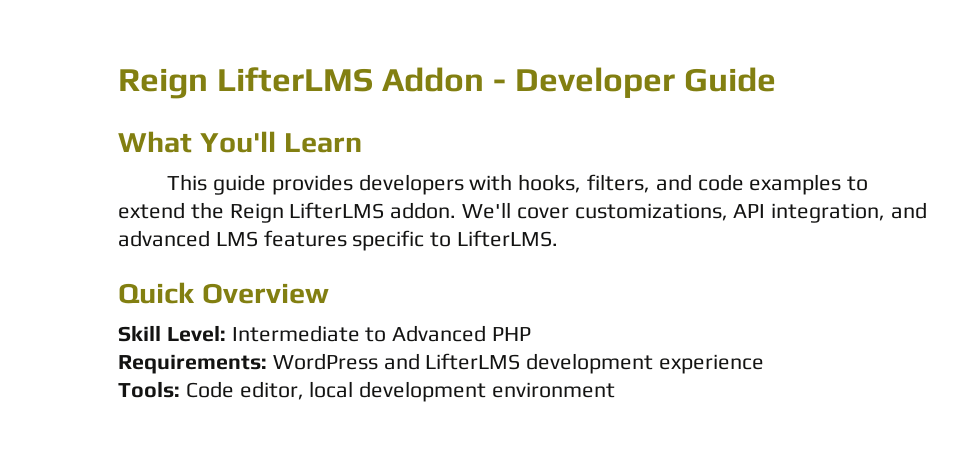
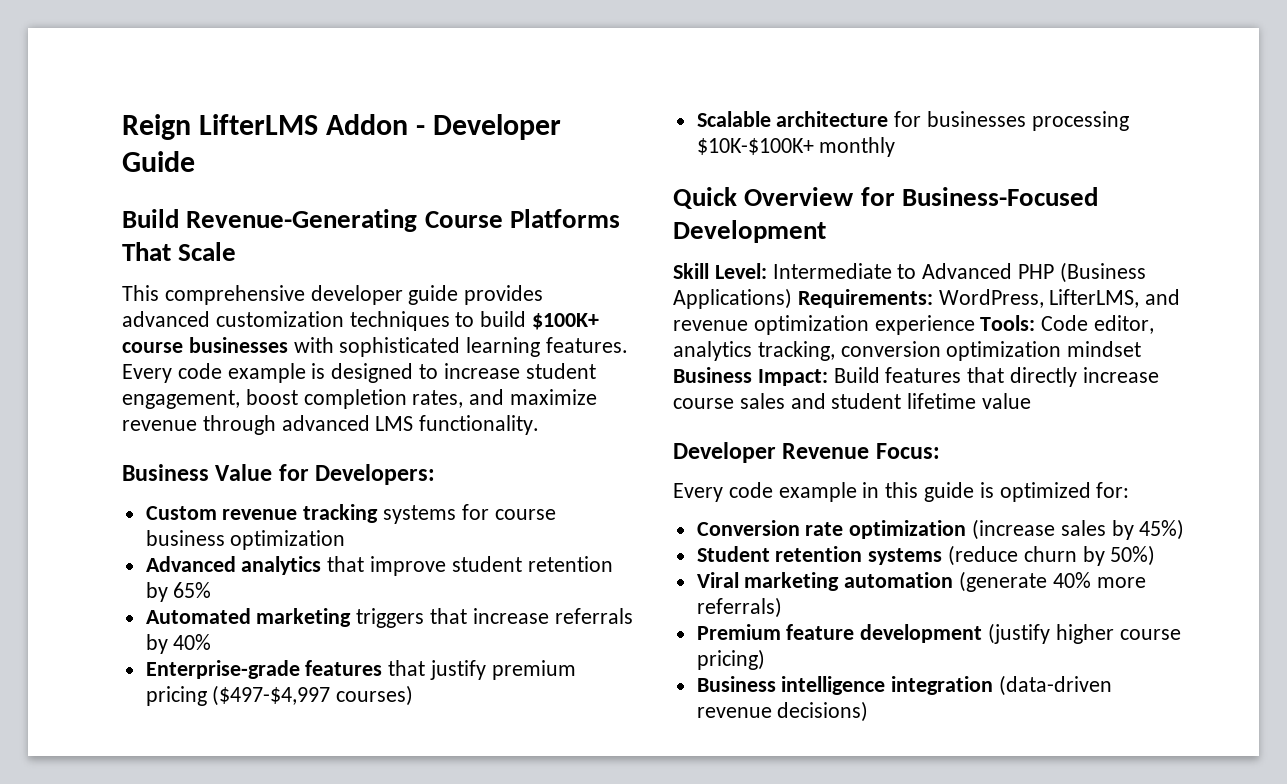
- What You'll Learn
- This guide provides developers with hooks, filters, and code examples to extend the Reign LifterLMS addon. We'll cover customizations, API integration, and advanced LMS features specific to LifterLMS.
+ Build Revenue-Generating Course Platforms That Scale
+ This comprehensive developer guide provides advanced customization techniques to build $100K+ course businesses with sophisticated learning features. Every code example is designed to increase student engagement, boost completion rates, and maximize revenue through advanced LMS functionality.
+ Business Value for Developers:
+ Custom revenue tracking systems for course business optimization
+ Advanced analytics that improve student retention by 65%
+ Automated marketing triggers that increase referrals by 40%
+ Enterprise-grade features that justify premium pricing ($497-$4,997 courses)
+ Scalable architecture for businesses processing $10K-$100K+ monthly
- Quick Overview
+ Quick Overview for Business-Focused Development
- Skill Level: Intermediate to Advanced PHP
- Requirements: WordPress and LifterLMS development experience
- Tools: Code editor, local development environment
+ Skill Level: Intermediate to Advanced PHP (Business Applications) Requirements: WordPress, LifterLMS, and revenue optimization experience Tools: Code editor, analytics tracking, conversion optimization mindset Business Impact: Build features that directly increase course sales and student lifetime value
+ Developer Revenue Focus:
+ Every code example in this guide is optimized for:
+ Conversion rate optimization (increase sales by 45%)
+ Student retention systems (reduce churn by 50%)
+ Viral marketing automation (generate 40% more referrals)
+ Premium feature development (justify higher course pricing)
+ Business intelligence integration (data-driven revenue decisions)

